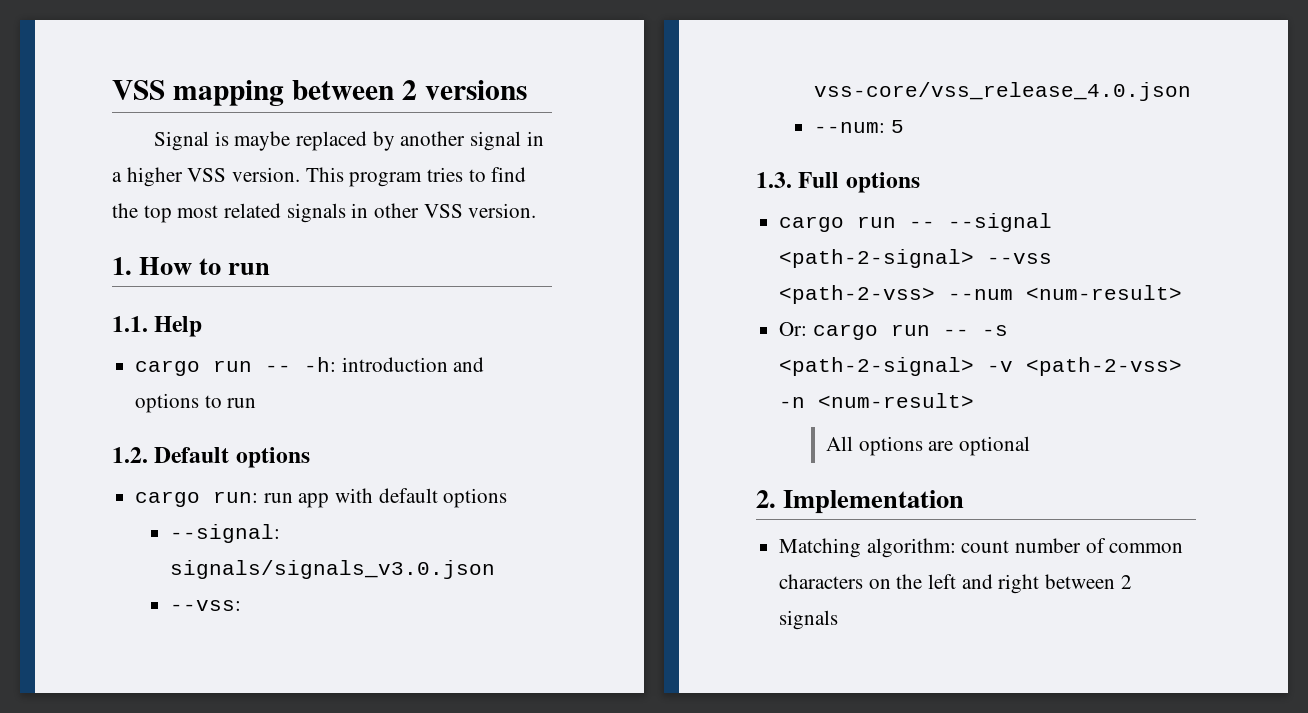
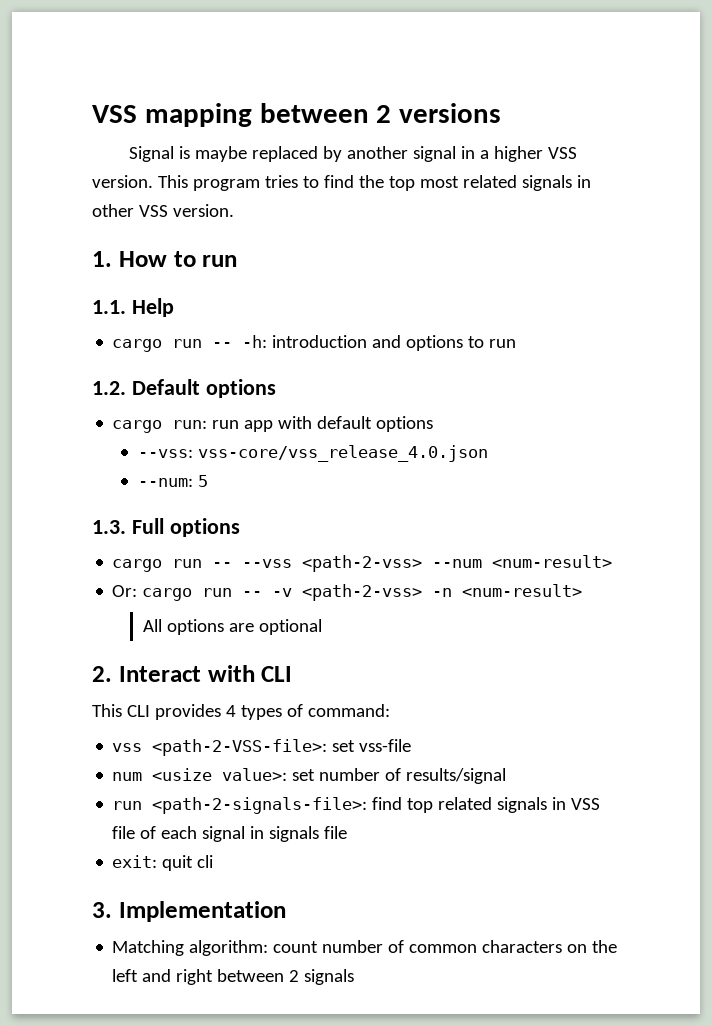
- --signal: signals/signals_v3.0.json
- cargo run -- --signal <path-2-signal> --vss <path-2-vss> --num <num-result>
+ cargo run -- --vss <path-2-vss> --num <num-result>
- Or: cargo run -- -s <path-2-signal> -v <path-2-vss> -n <num-result>
+ Or: cargo run -- -v <path-2-vss> -n <num-result>
- 2. Implementation
+ 2. Interact with CLI
+ This CLI provides 4 types of command:
+ vss <path-2-VSS-file>: set vss-file
+ num <usize value>: set number of results/signal
+ run <path-2-signals-file>: find top related signals in VSS file of each signal in signals file
+ exit: quit cli
+ 3. Implementation

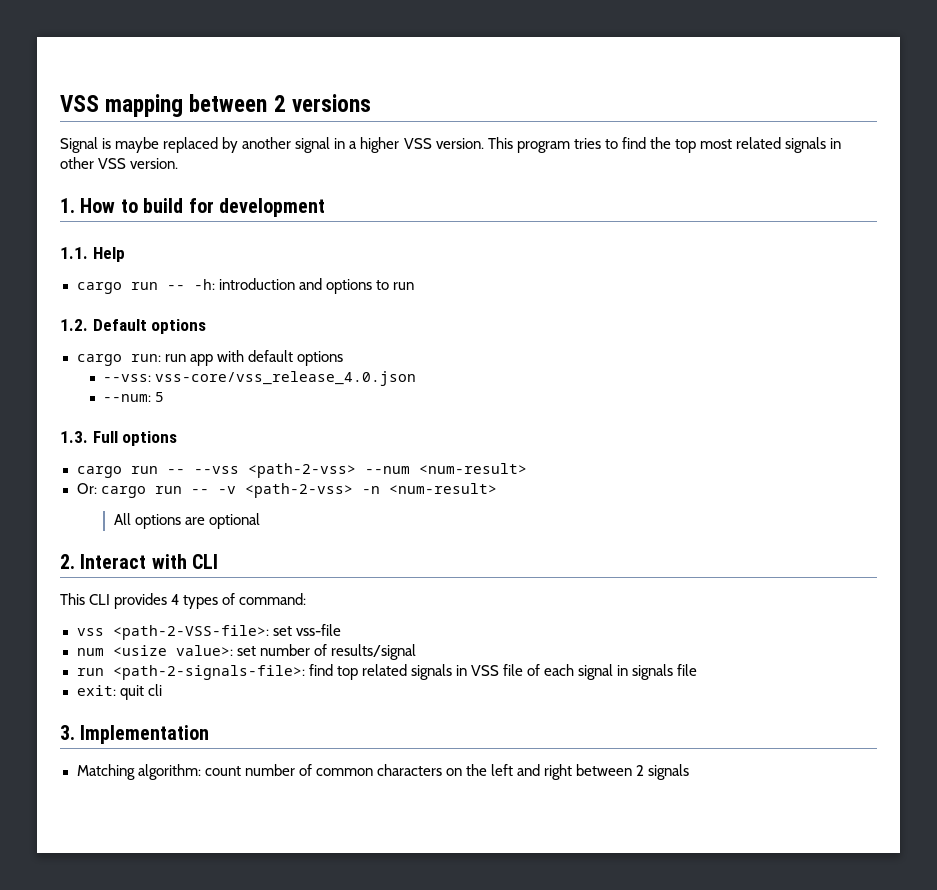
- 1. How to run
+ 1. How to build for development

